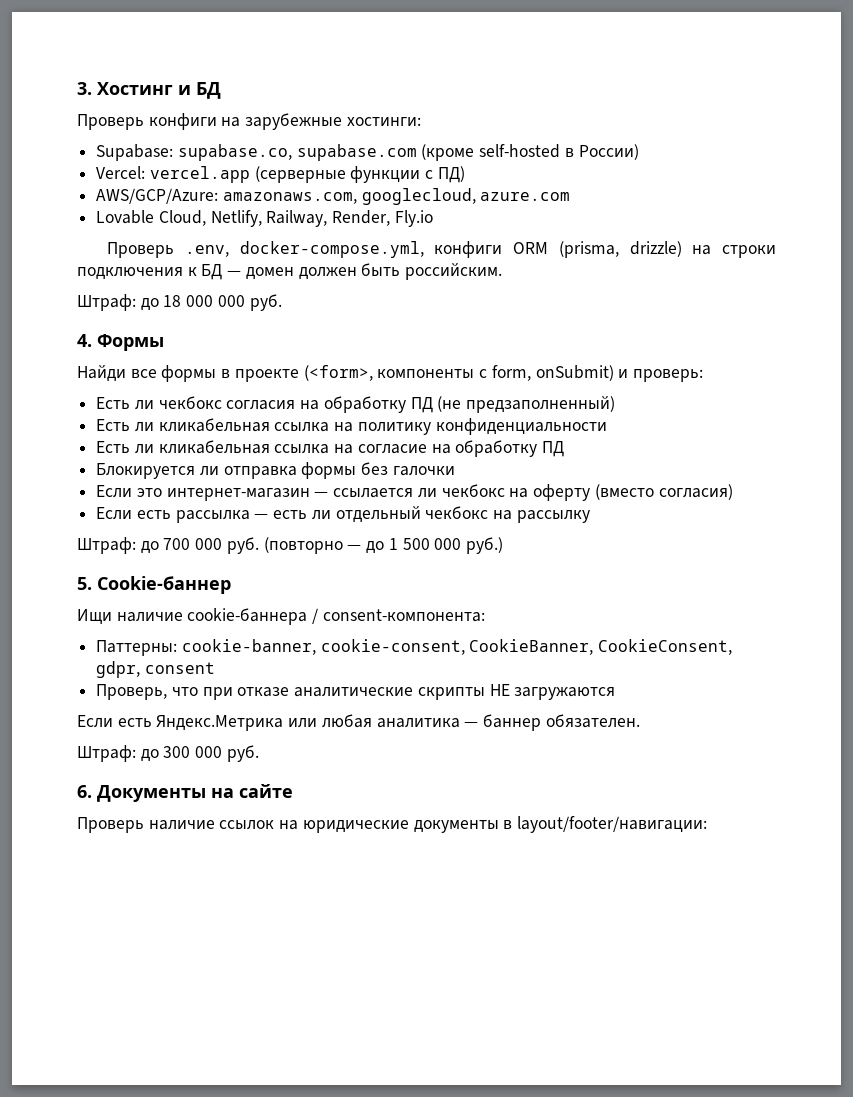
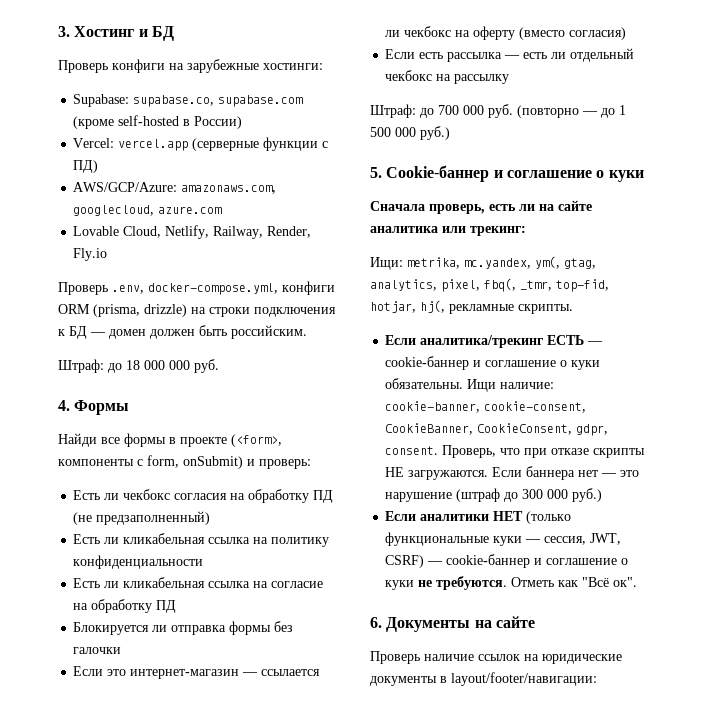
- 5. Cookie-баннер
- Ищи наличие cookie-баннера / consent-компонента:
- Паттерны: cookie-banner, cookie-consent, CookieBanner, CookieConsent, gdpr, consent
- Проверь, что при отказе аналитические скрипты НЕ загружаются
- Если есть Яндекс.Метрика или любая аналитика — баннер обязателен.
- Штраф: до 300 000 руб.
+ 5. Cookie-баннер и соглашение о куки
+ Сначала проверь, есть ли на сайте аналитика или трекинг:
+ Ищи: metrika, mc.yandex, ym(, gtag, analytics, pixel, fbq(, _tmr, top-fid, hotjar, hj(, рекламные скрипты.
+ Если аналитика/трекинг ЕСТЬ — cookie-баннер и соглашение о куки обязательны. Ищи наличие: cookie-banner, cookie-consent, CookieBanner, CookieConsent, gdpr, consent. Проверь, что при отказе скрипты НЕ загружаются. Если баннера нет — это нарушение (штраф до 300 000 руб.)
+ Если аналитики НЕТ (только функциональные куки — сессия, JWT, CSRF) — cookie-баннер и соглашение о куки не требуются. Отметь как "Всё ок".

